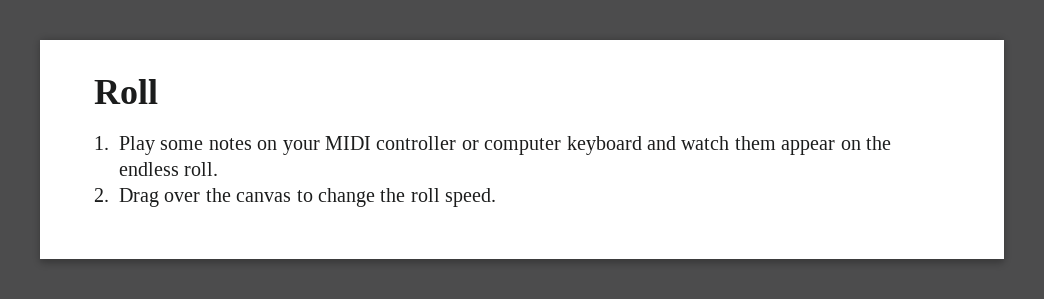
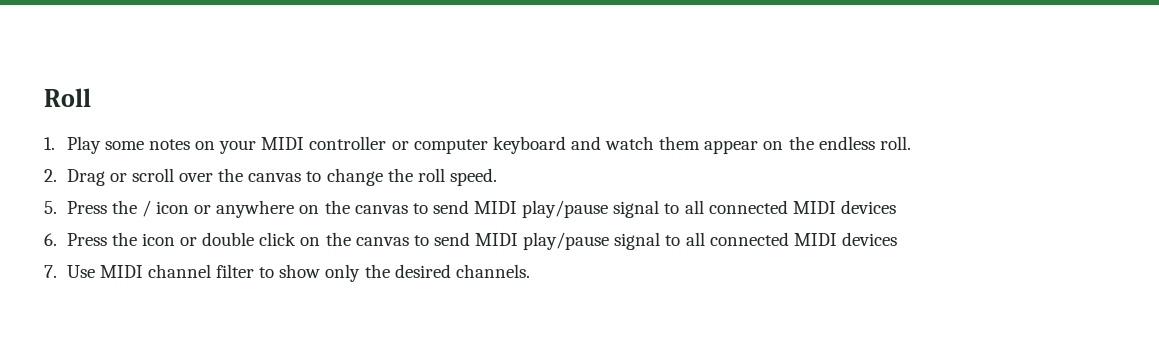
- 2. Drag over the canvas to change the roll speed.
+ 2. Drag or scroll over the canvas to change the roll speed.
+ 5. Press the / icon or anywhere on the canvas to send MIDI play/pause signal to all connected MIDI devices
+ 6. Press the icon or double click on the canvas to send MIDI play/pause signal to all connected MIDI devices
+ 7. Use MIDI channel filter to show only the desired channels.

